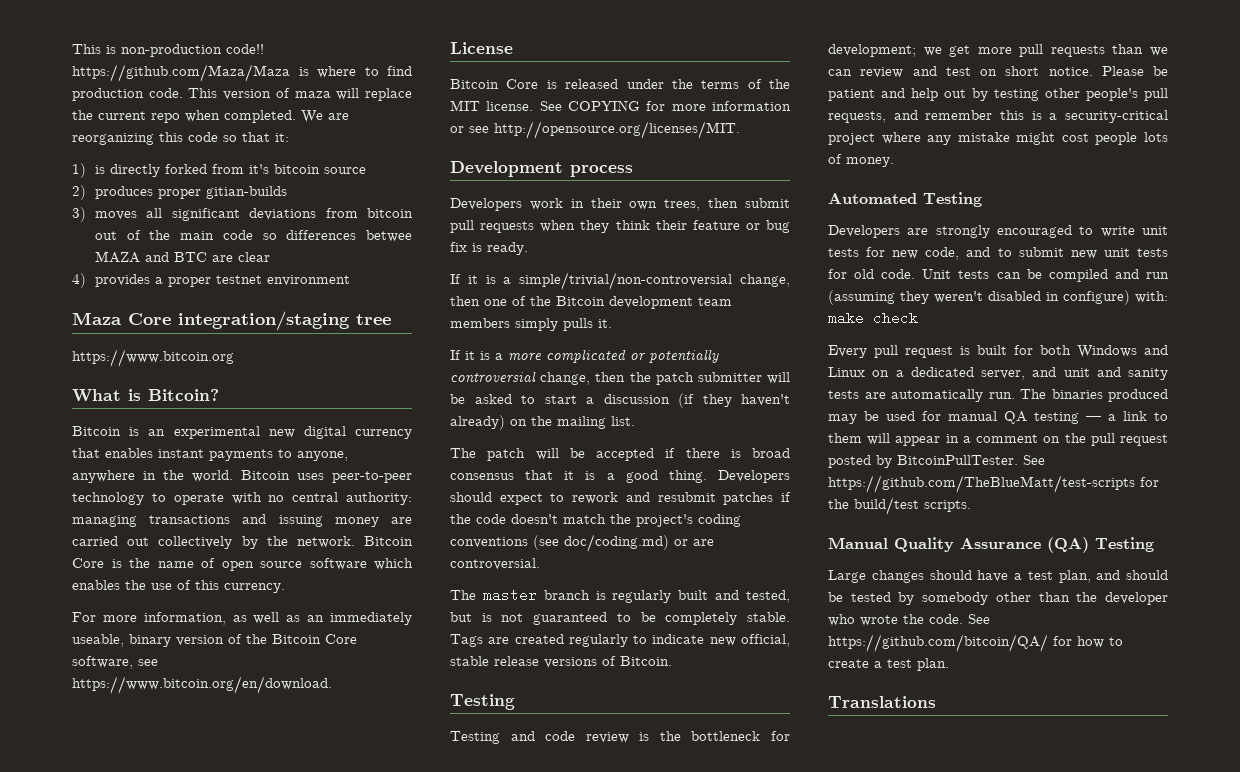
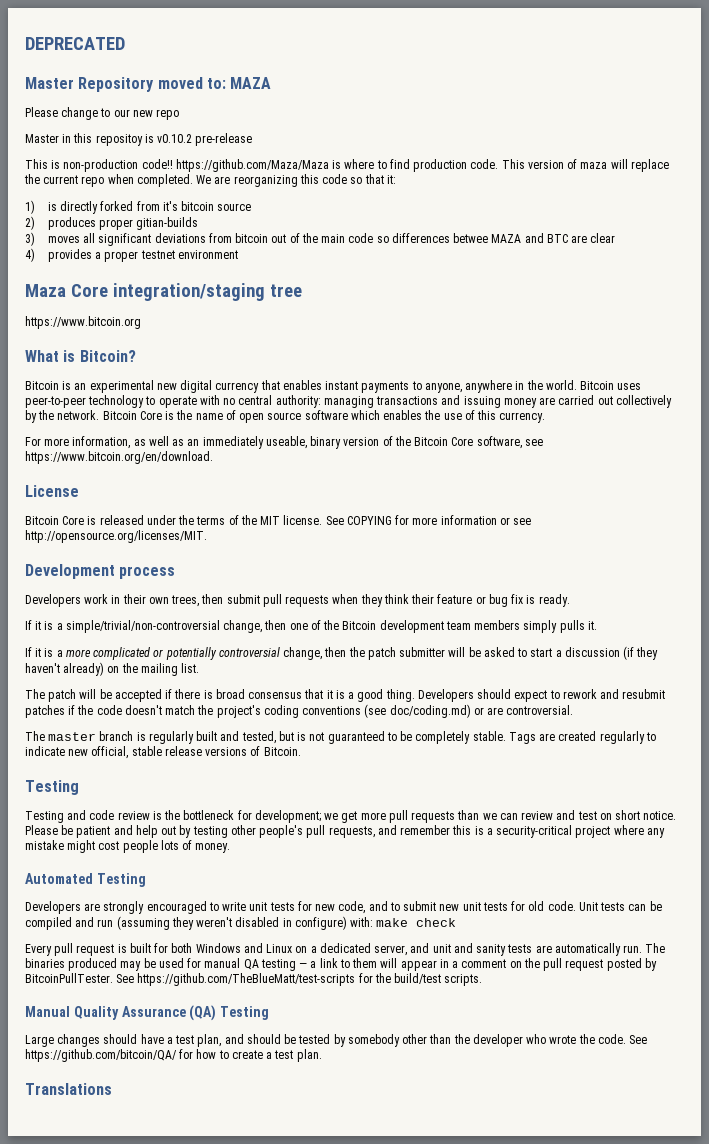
+ DEPRECATED
+ Master Repository moved to: MAZA
+ Please change to our new repo
+ Master in this repositoy is v0.10.2 pre-release

